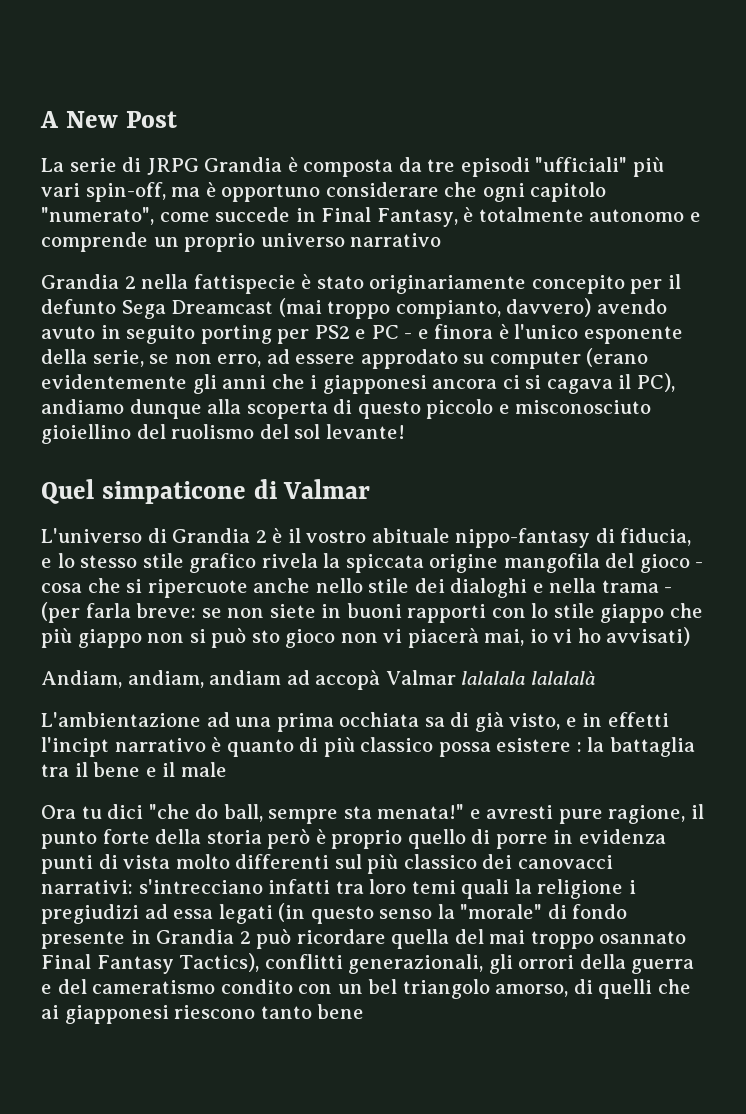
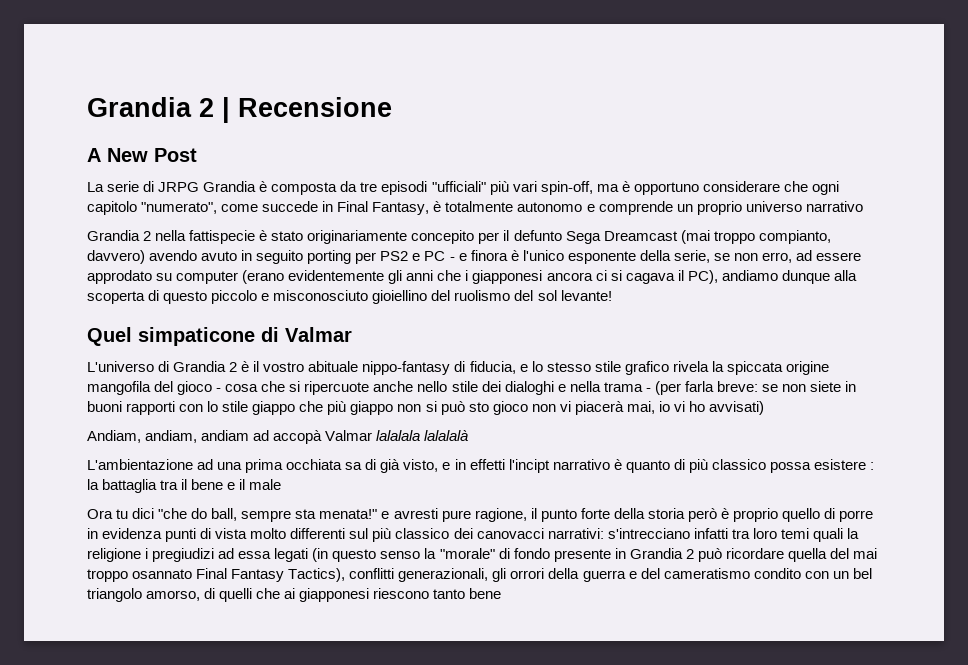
+ Grandia 2 | Recensione

